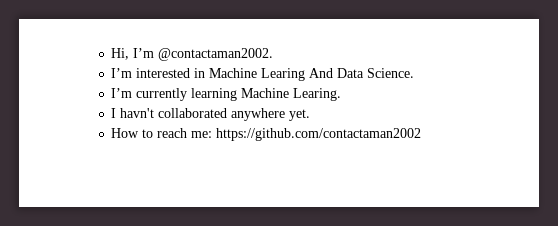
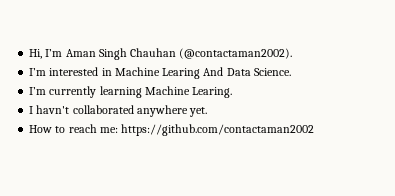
- Hi, I’m @contactaman2002.
+ Hi, I’m Aman Singh Chauhan (@contactaman2002).

